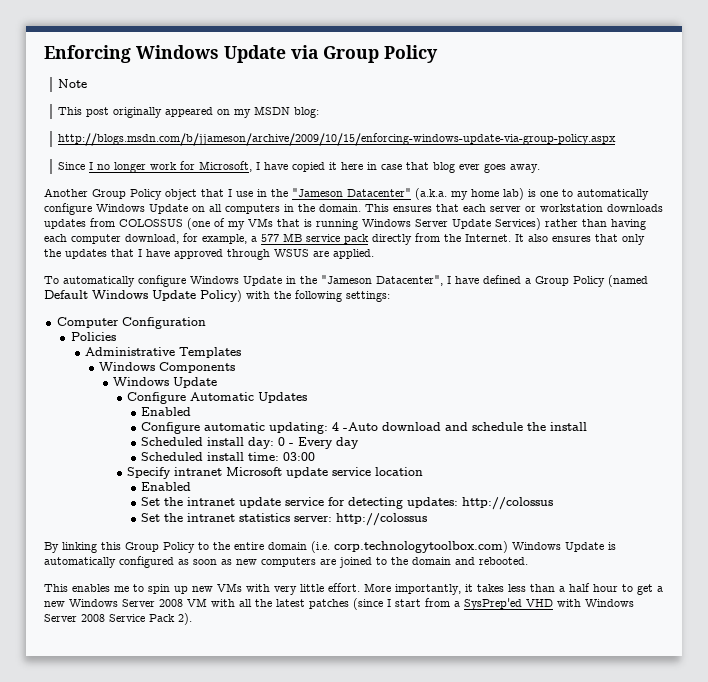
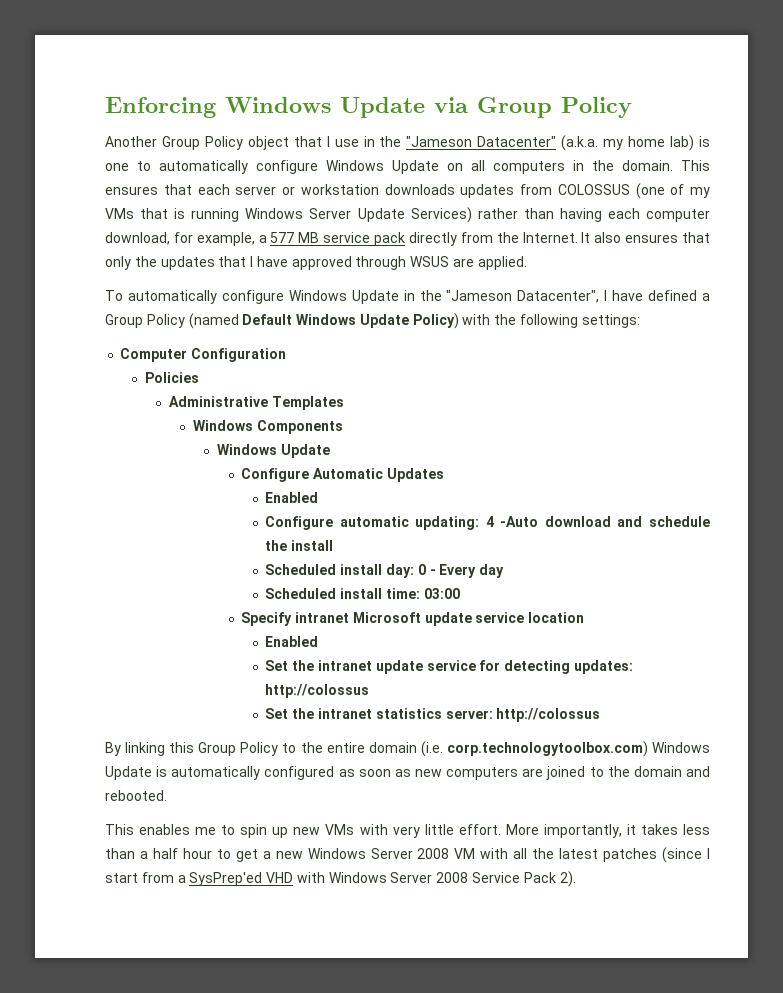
- Note
- This post originally appeared on my MSDN blog:
- http://blogs.msdn.com/b/jjameson/archive/2009/10/15/enforcing-windows-update-via-group-policy.aspx
- Since I no longer work for Microsoft, I have copied it here in case that blog ever goes away.

